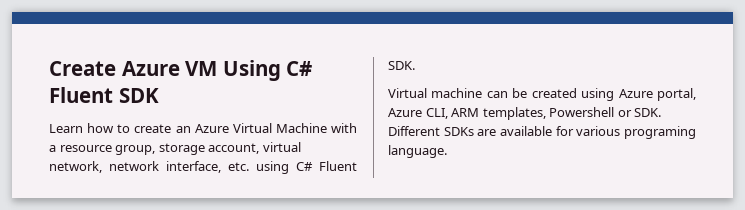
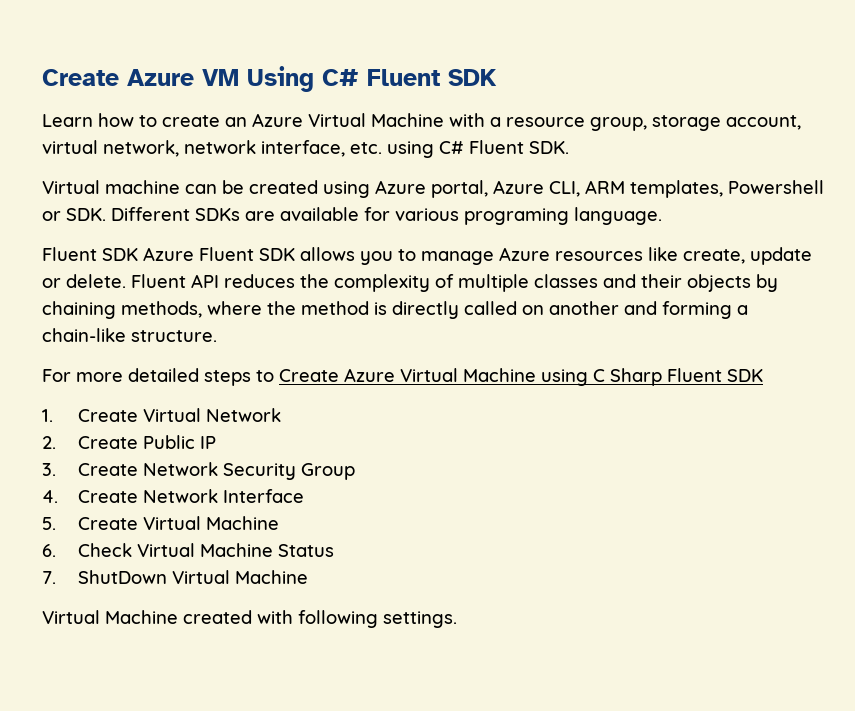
+ Fluent SDK Azure Fluent SDK allows you to manage Azure resources like create, update or delete. Fluent API reduces the complexity of multiple classes and their objects by chaining methods, where the method is directly called on another and forming a chain-like structure.
+ For more detailed steps to Create Azure Virtual Machine using C Sharp Fluent SDK
+ 1. Create Virtual Network
+ 2. Create Public IP
+ 3. Create Network Security Group
+ 4. Create Network Interface
+ 5. Create Virtual Machine
+ 6. Check Virtual Machine Status
+ 7. ShutDown Virtual Machine
+ Virtual Machine created with following settings.

